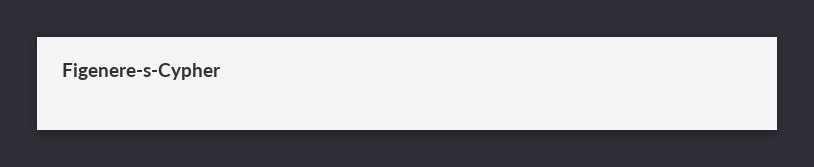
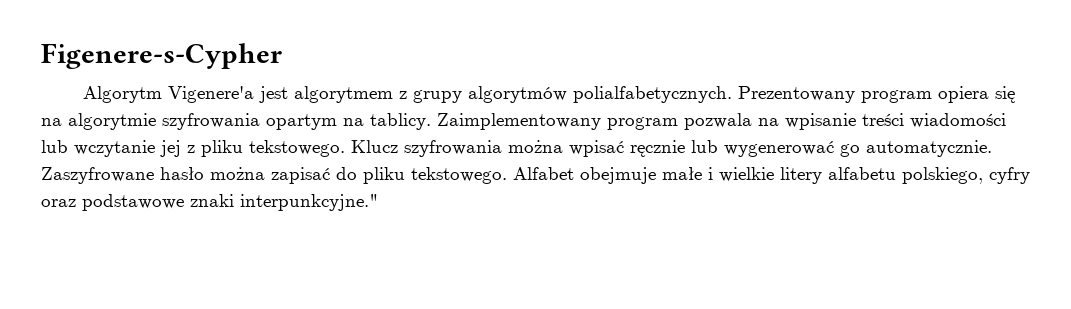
+ Algorytm Vigenere'a jest algorytmem z grupy algorytmów polialfabetycznych. Prezentowany program opiera się na algorytmie szyfrowania opartym na tablicy. Zaimplementowany program pozwala na wpisanie treści wiadomości lub wczytanie jej z pliku tekstowego. Klucz szyfrowania można wpisać ręcznie lub wygenerować go automatycznie. Zaszyfrowane hasło można zapisać do pliku tekstowego. Alfabet obejmuje małe i wielkie litery alfabetu polskiego, cyfry oraz podstawowe znaki interpunkcyjne."

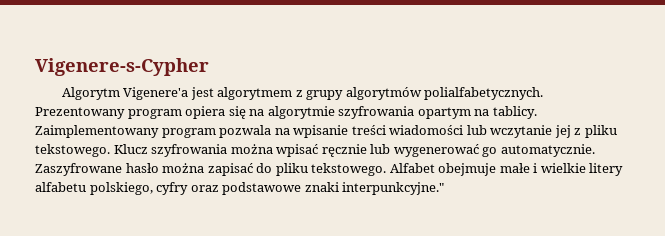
- Figenere-s-Cypher
+ Vigenere-s-Cypher

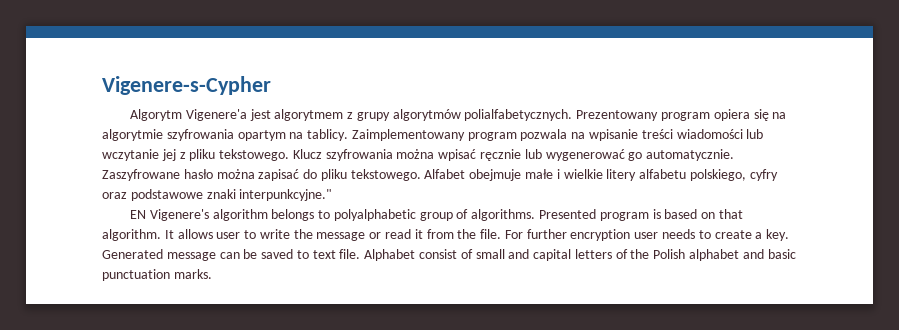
+ EN Vigenere's algorithm belongs to polyalphabetic group of algorithms. Presented program is based on that algorithm. It allows user to write the message or read it from the file. For further encryption user needs to create a key. Generated message can be saved to text file. Alphabet consist of small and capital letters of the Polish alphabet and basic punctuation marks.

